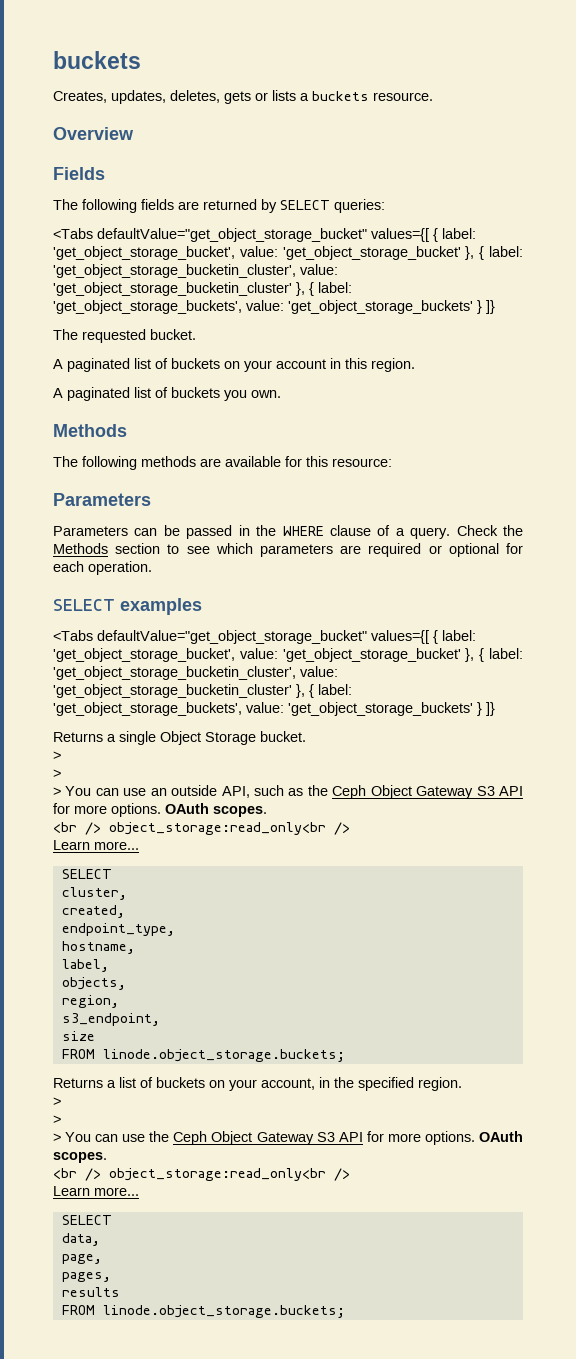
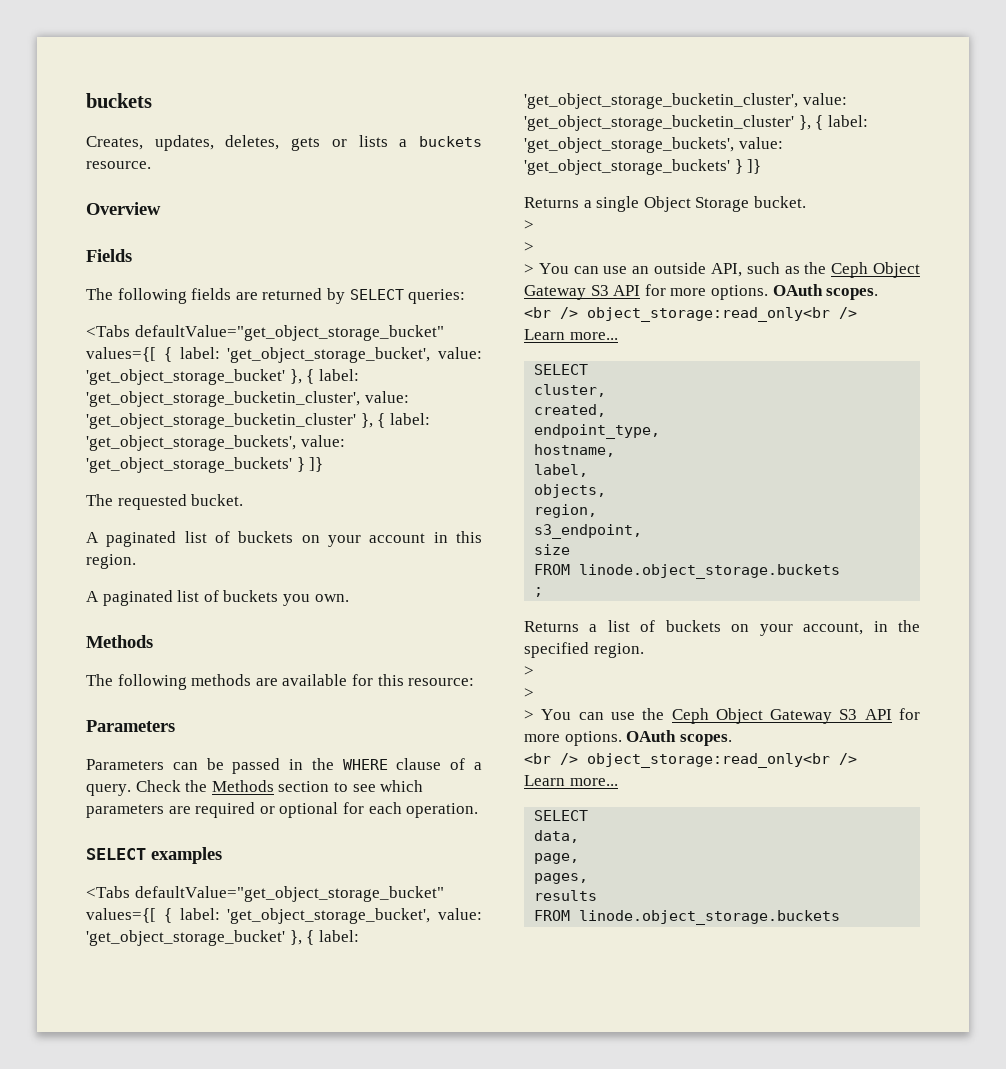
  size
- FROM linode.object_storage.buckets;
+ FROM linode.object_storage.buckets
+ ;
  results
- FROM linode.object_storage.buckets;
+ FROM linode.object_storage.buckets

